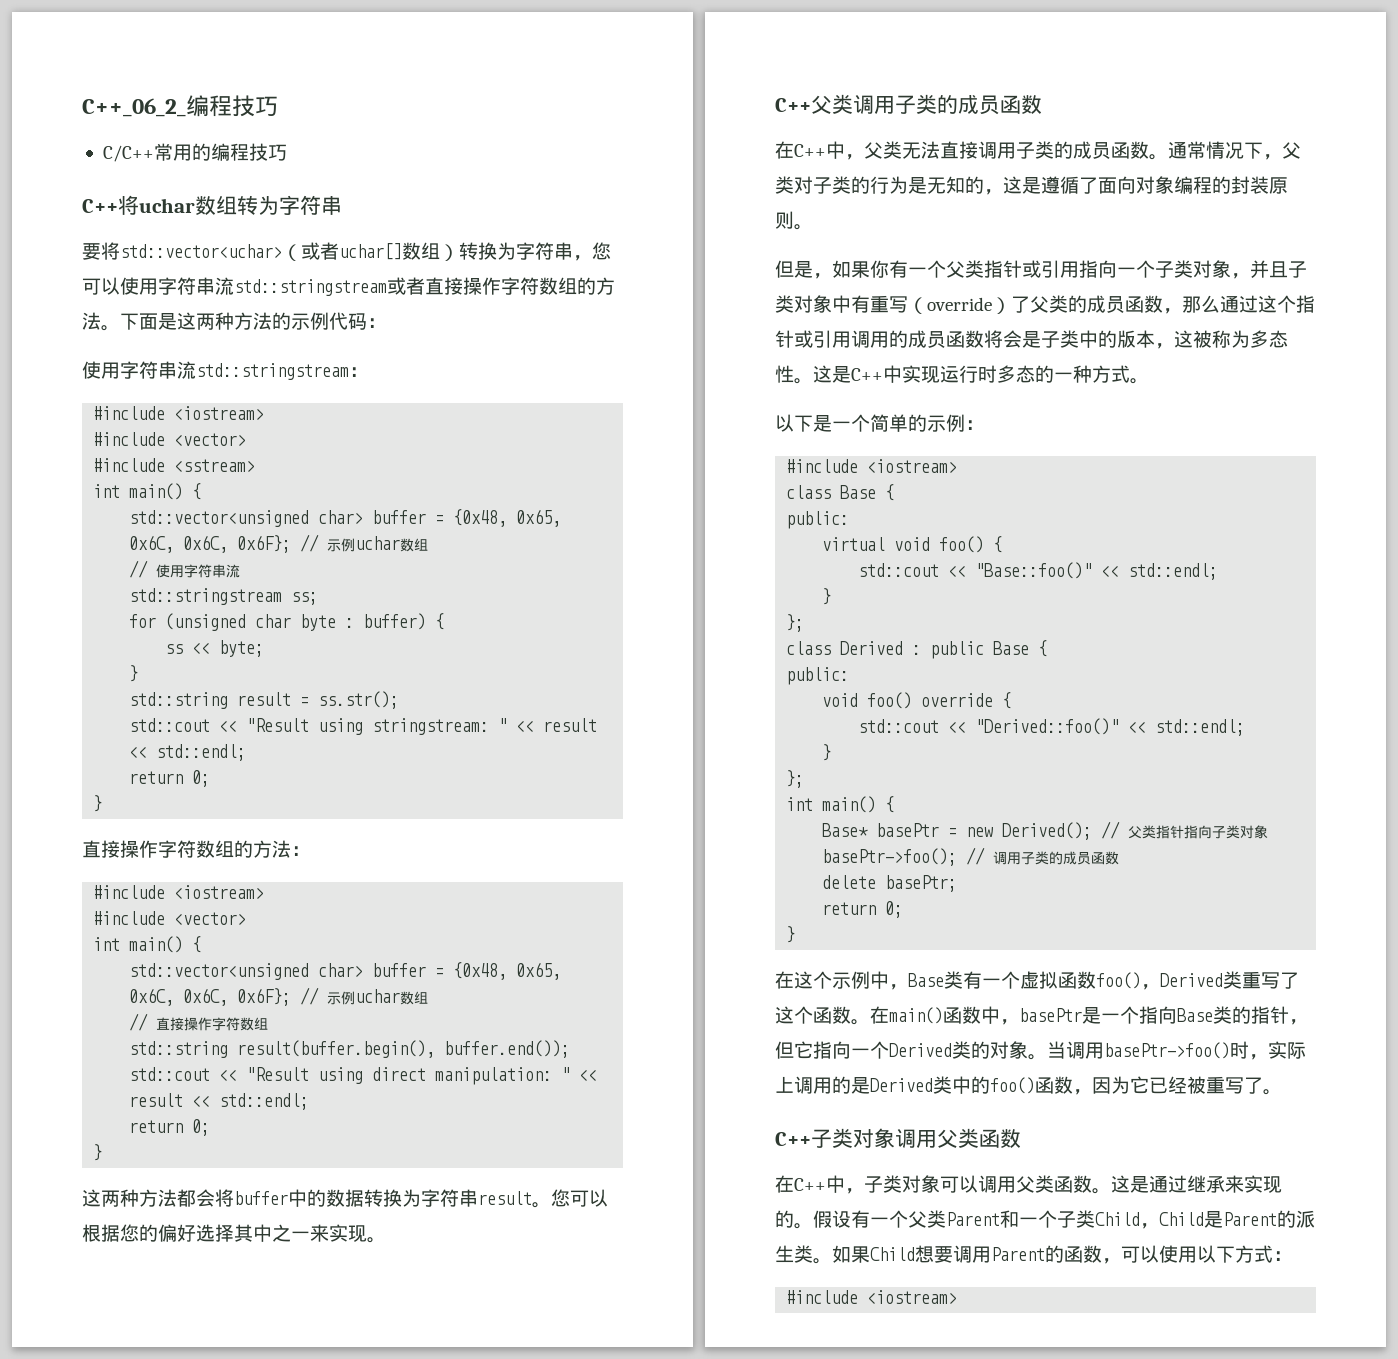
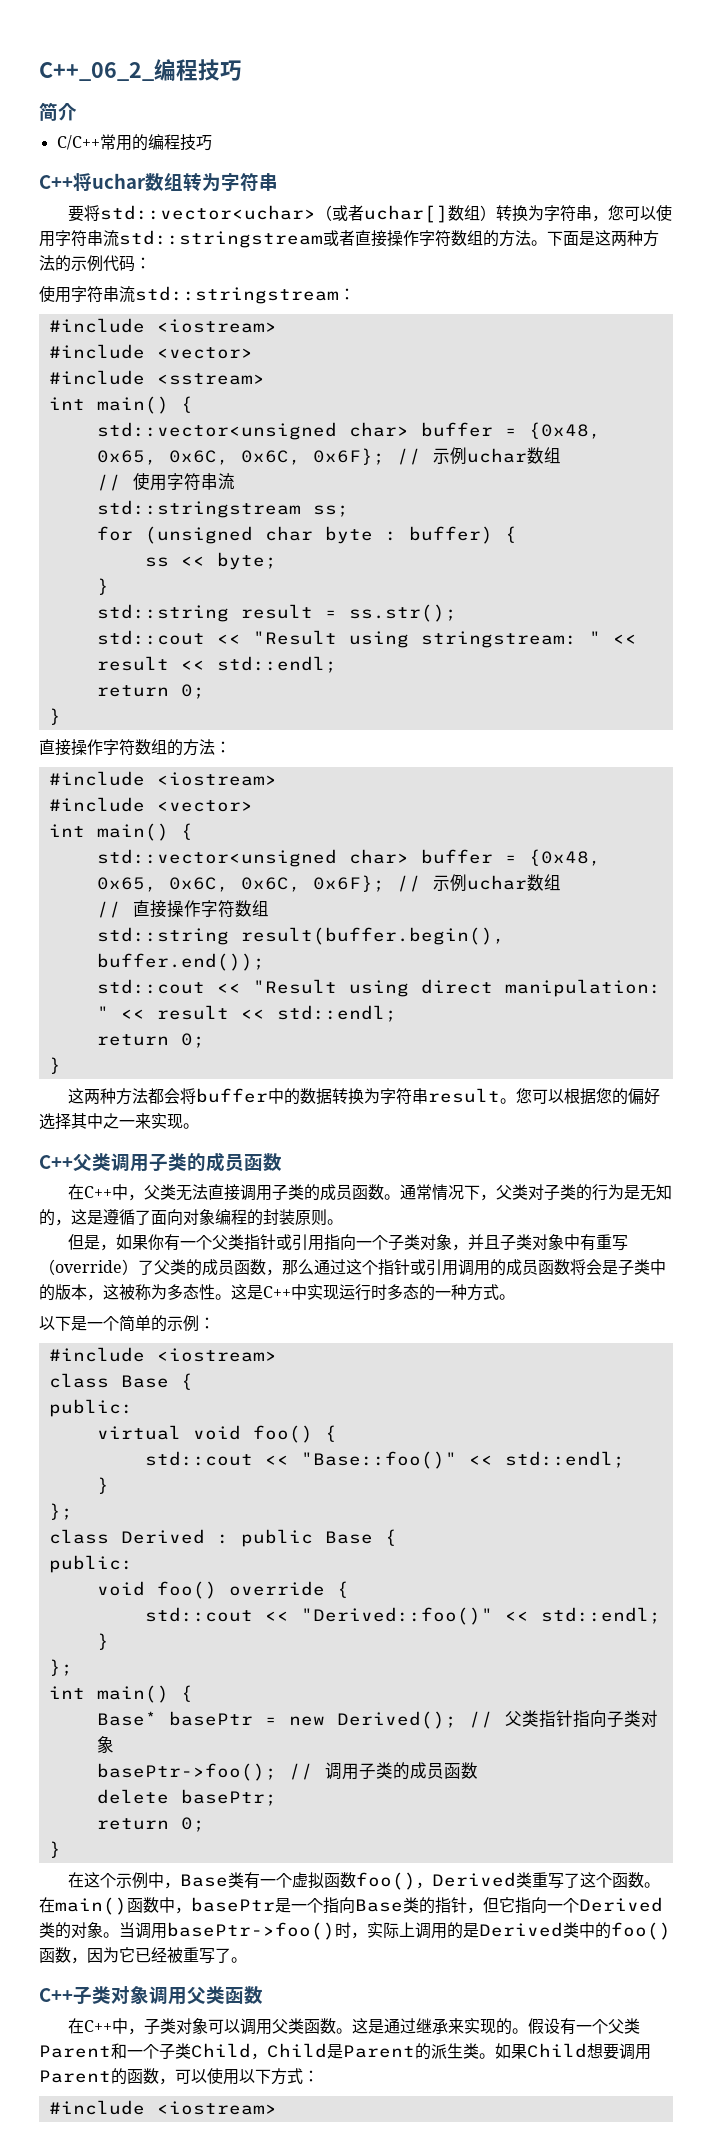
+ 简介

